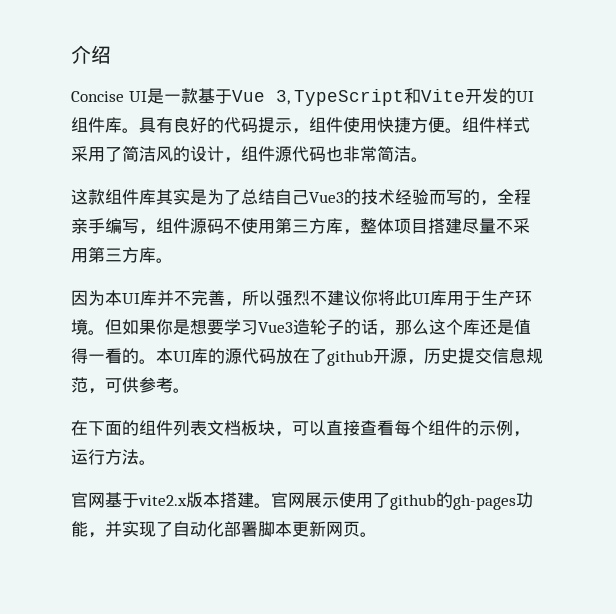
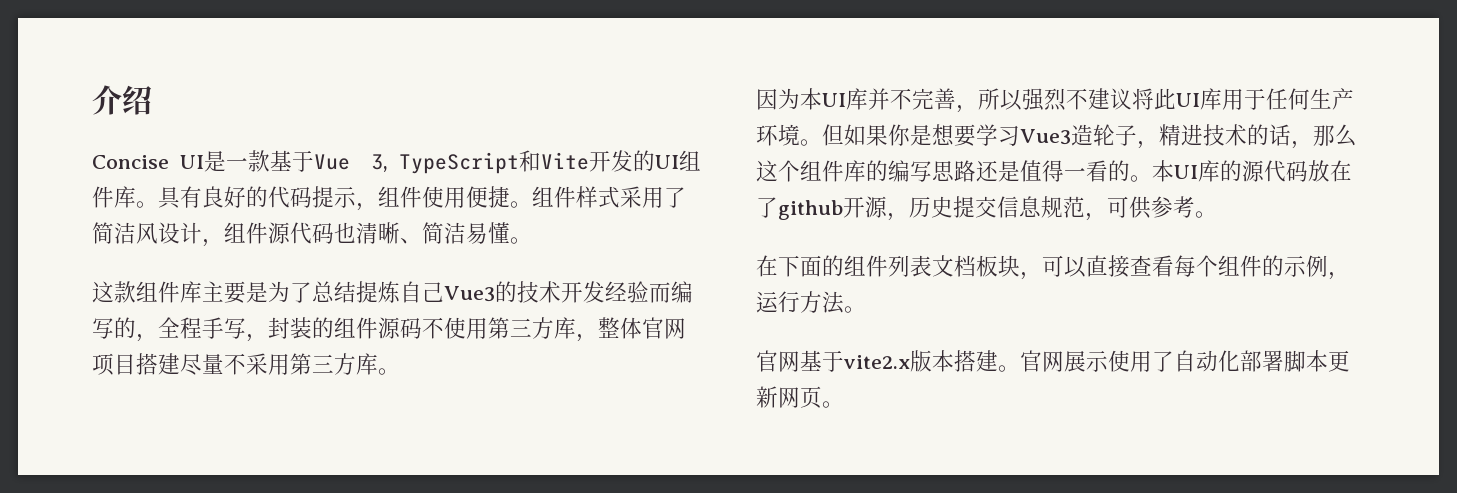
- 具有良好的代码提示，组件使用快捷方便。
+ 具有良好的代码提示，组件使用便捷。
- 组件样式采用了简洁风的设计，组件源代码也非常简洁。
+ 组件样式采用了简洁风设计，组件源代码也清晰、简洁易懂。
- 这款组件库其实是为了总结自己Vue3的技术经验而写的，全程亲手编写，组件源码不使用第三方库，整体项目搭建尽量不采用第三方库。
+ 这款组件库主要是为了总结提炼自己Vue3的技术开发经验而编写的，全程手写，封装的组件源码不使用第三方库，整体官网项目搭建尽量不采用第三方库。
- 因为本UI库并不完善，所以强烈不建议你将此UI库用于生产环境。
+ 因为本UI库并不完善，所以强烈不建议将此UI库用于任何生产环境。
- 但如果你是想要学习Vue3造轮子的话，那么这个库还是值得一看的。
+ 但如果你是想要学习Vue3造轮子，精进技术的话，那么这个组件库的编写思路还是值得一看的。
- 官网展示使用了github的gh-pages功能，并实现了自动化部署脚本更新网页。
+ 官网展示使用了自动化部署脚本更新网页。

